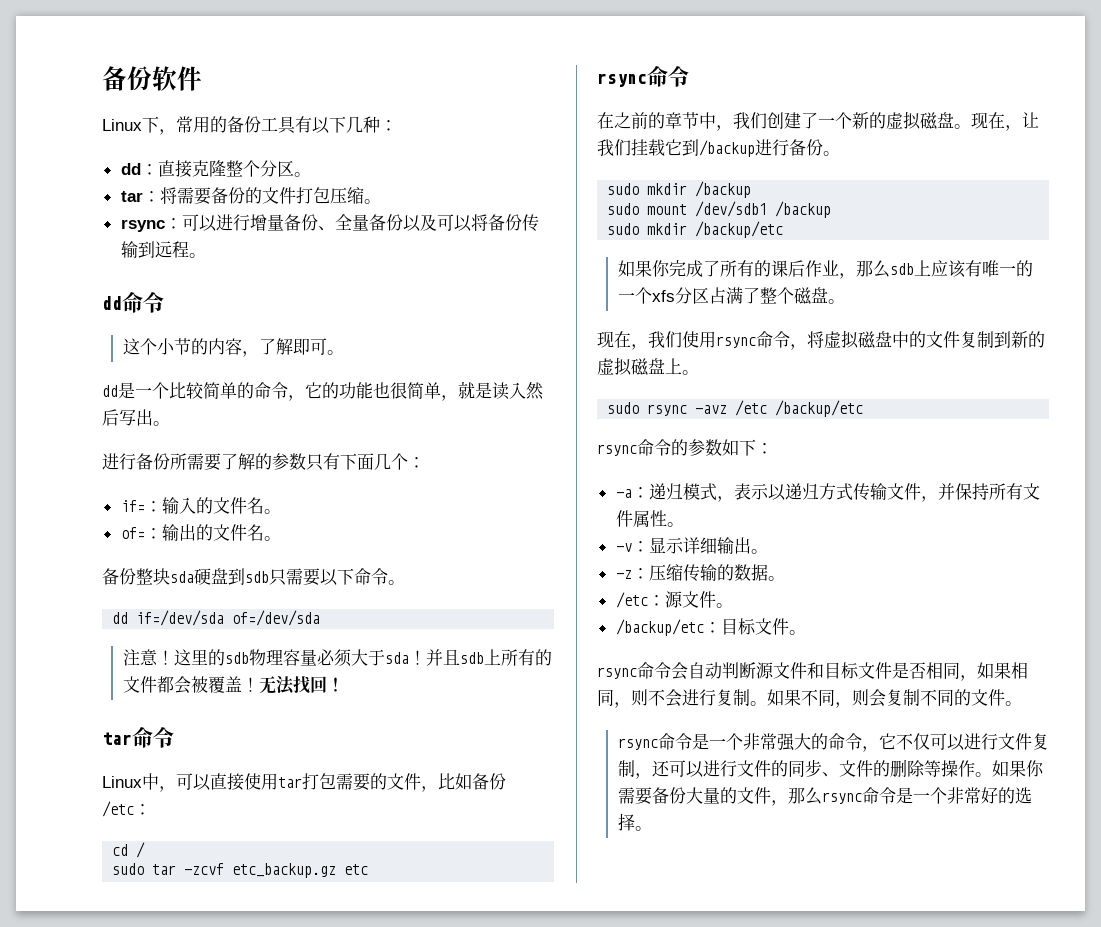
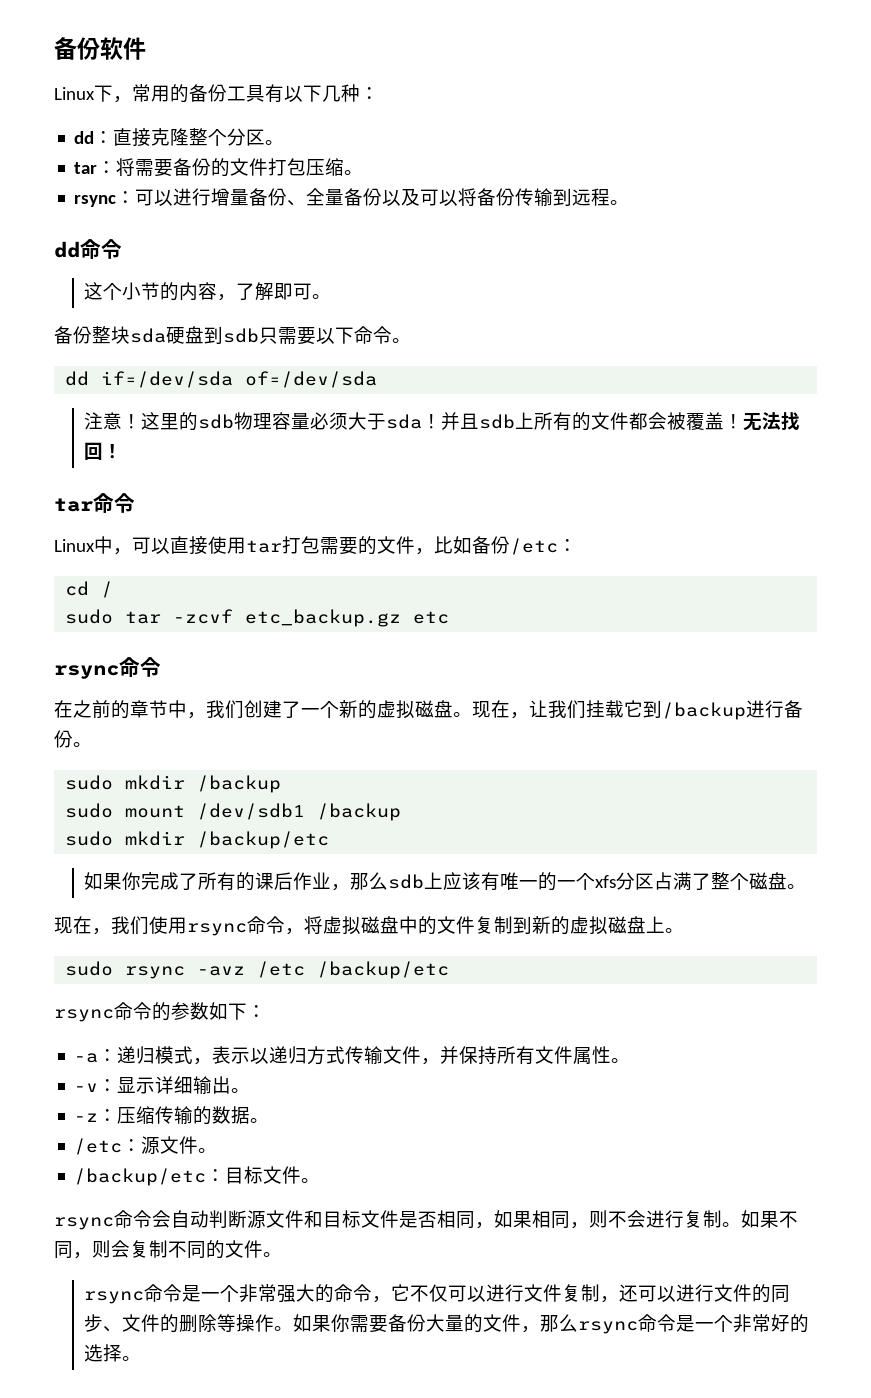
- dd是一个比较简单的命令，它的功能也很简单，就是读入然后写出。
- 进行备份所需要了解的参数只有下面几个：
- if=：输入的文件名。
- of=：输出的文件名。

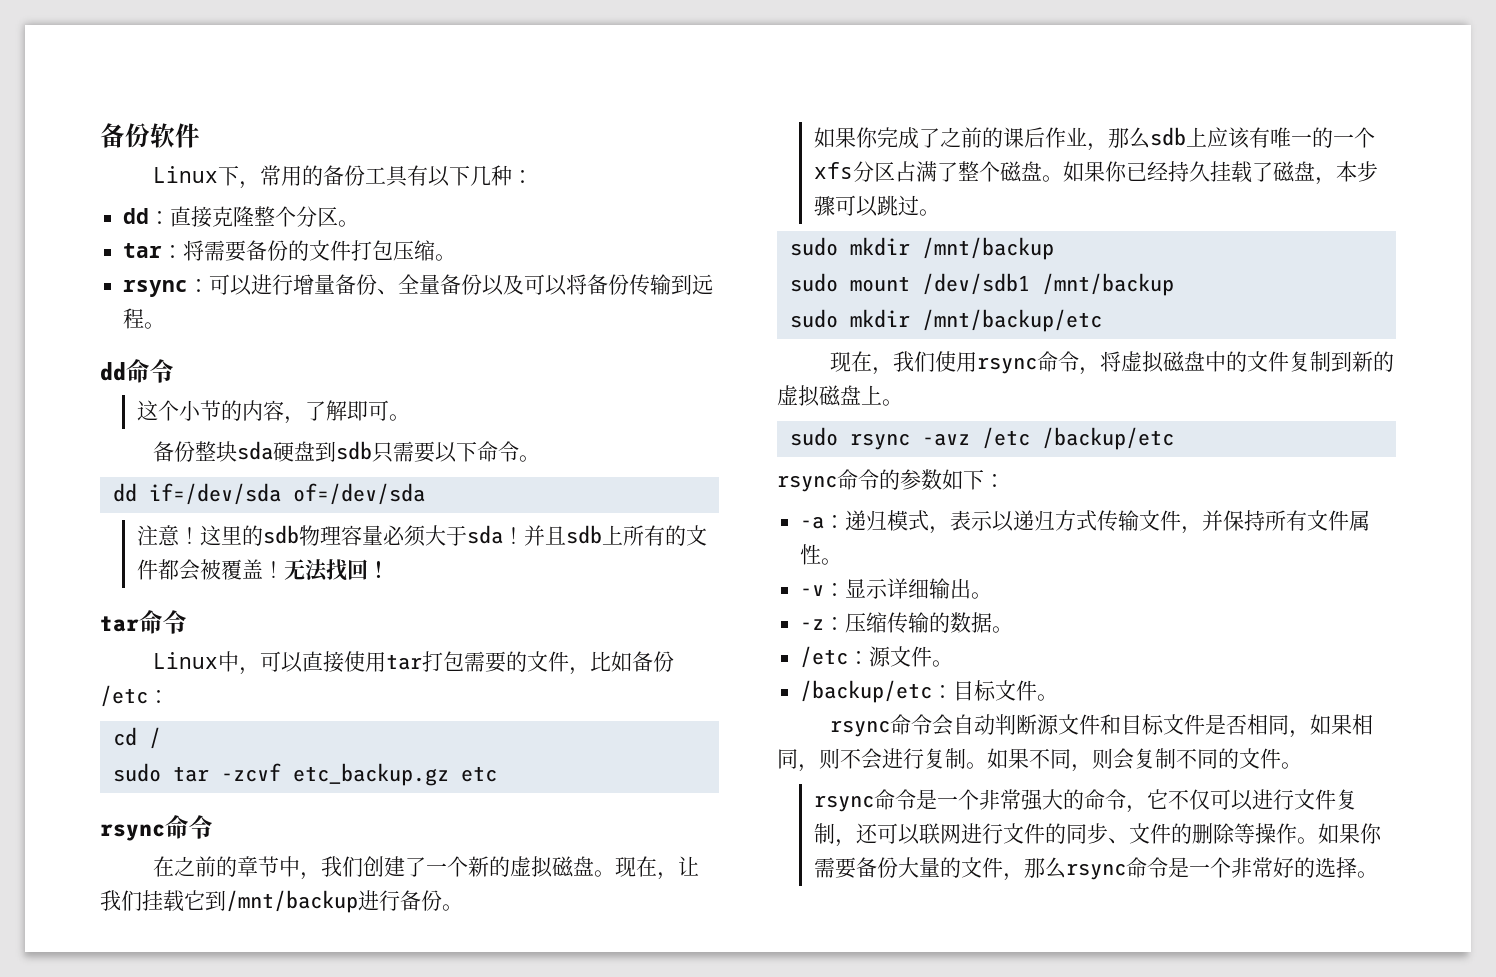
- 现在，让我们挂载它到/backup进行备份。
+ 现在，让我们挂载它到/mnt/backup进行备份。
- sudo mkdir /backup
- sudo mount /dev/sdb1 /backup
- sudo mkdir /backup/etc
- 如果你完成了所有的课后作业，那么sdb上应该有唯一的一个xfs分区占满了整个磁盘。
+ 如果你完成了之前的课后作业，那么sdb上应该有唯一的一个xfs分区占满了整个磁盘。如果你已经持久挂载了磁盘，本步骤可以跳过。
+ sudo mkdir /mnt/backup
+ sudo mount /dev/sdb1 /mnt/backup
+ sudo mkdir /mnt/backup/etc
- rsync命令是一个非常强大的命令，它不仅可以进行文件复制，还可以进行文件的同步、文件的删除等操作。
+ rsync命令是一个非常强大的命令，它不仅可以进行文件复制，还可以联网进行文件的同步、文件的删除等操作。

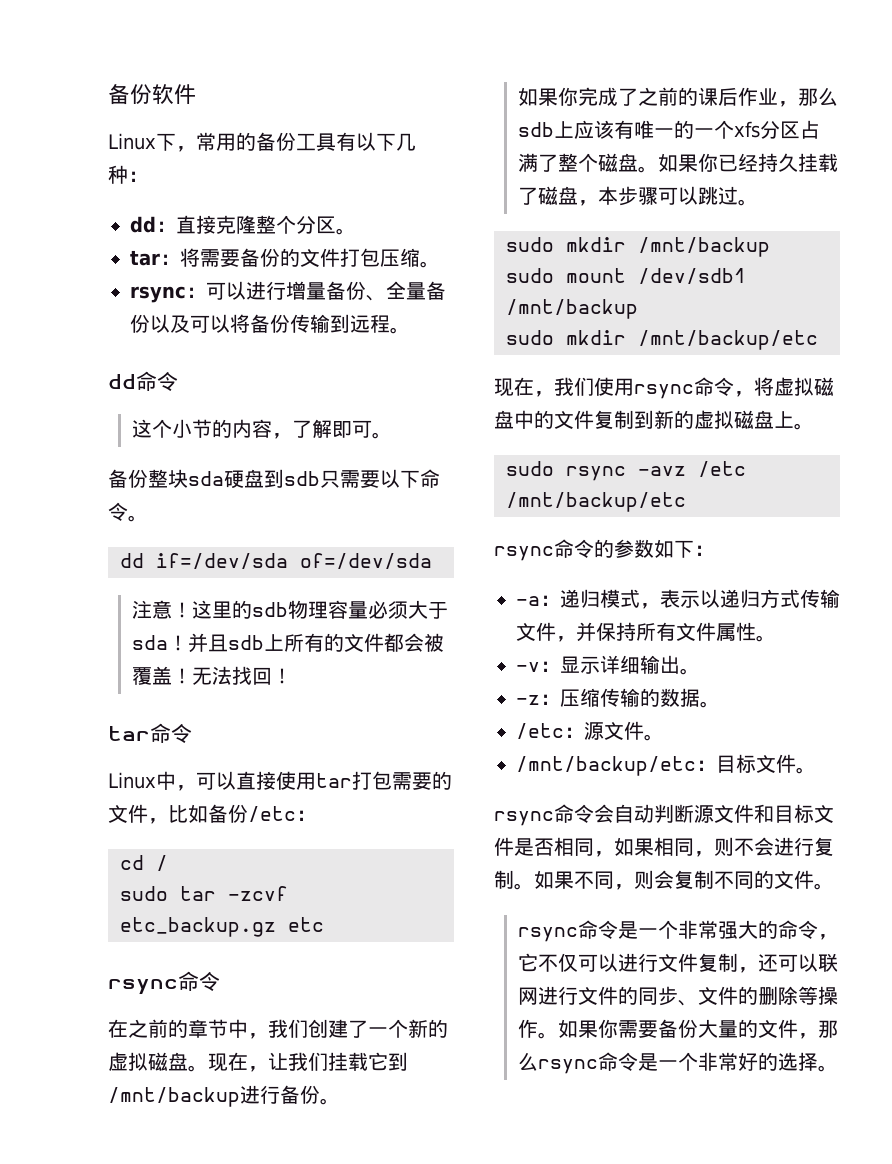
- sudo rsync -avz /etc /backup/etc
+ sudo rsync -avz /etc /mnt/backup/etc
- /backup/etc：目标文件。
+ /mnt/backup/etc：目标文件。

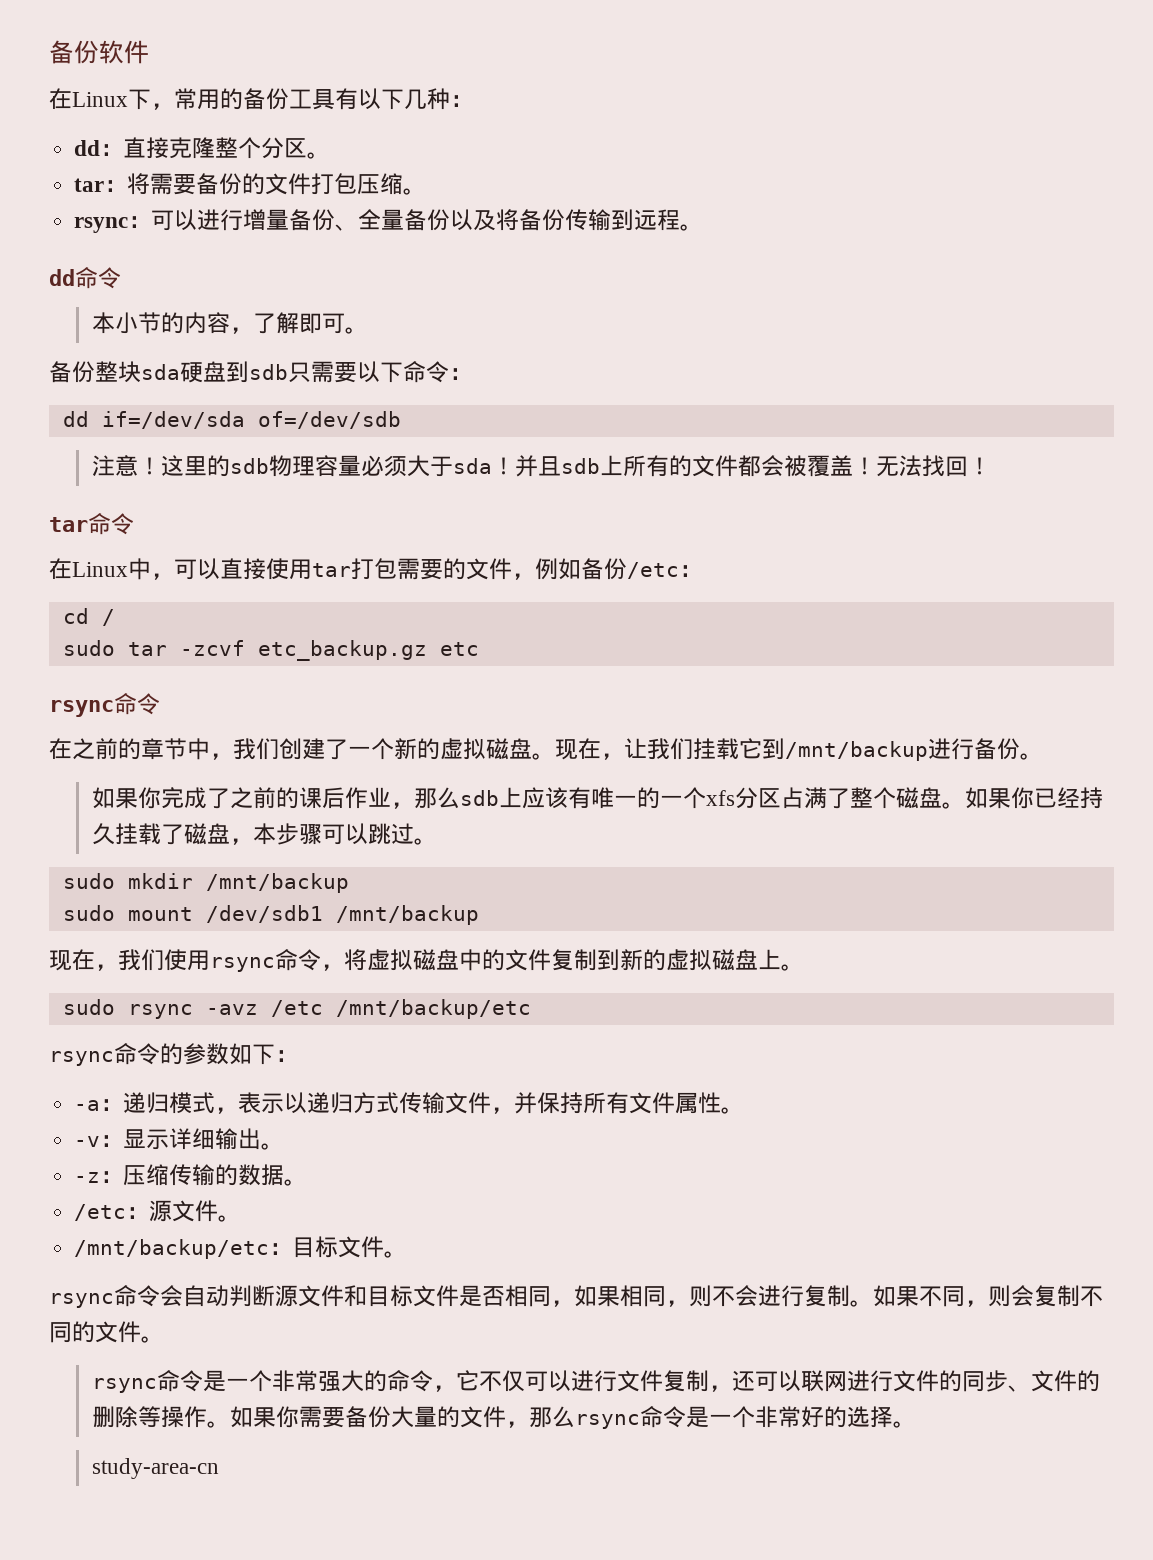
- Linux下，常用的备份工具有以下几种：
+ 在Linux下，常用的备份工具有以下几种：
- rsync：可以进行增量备份、全量备份以及可以将备份传输到远程。
+ rsync：可以进行增量备份、全量备份以及将备份传输到远程。
- 这个小节的内容，了解即可。
+ 本小节的内容，了解即可。
- 备份整块sda硬盘到sdb只需要以下命令。
+ 备份整块sda硬盘到sdb只需要以下命令：
- dd if=/dev/sda of=/dev/sda
+ dd if=/dev/sda of=/dev/sdb
- Linux中，可以直接使用tar打包需要的文件，比如备份/etc：
+ 在Linux中，可以直接使用tar打包需要的文件，例如备份/etc：
- sudo mkdir /mnt/backup/etc
+ study-area-cn

